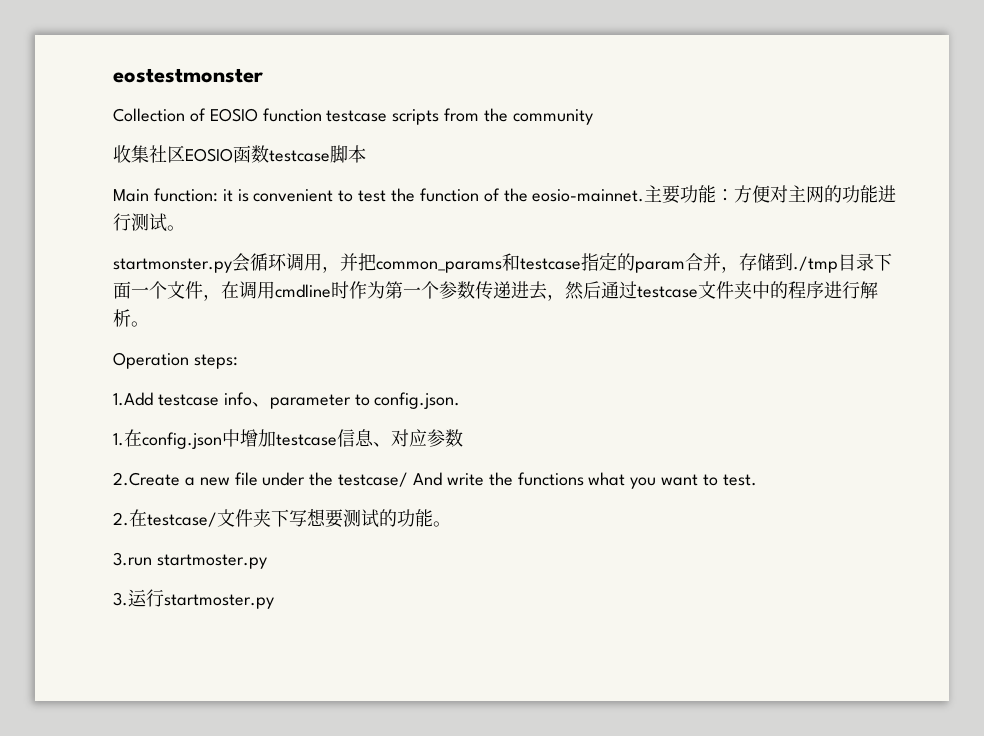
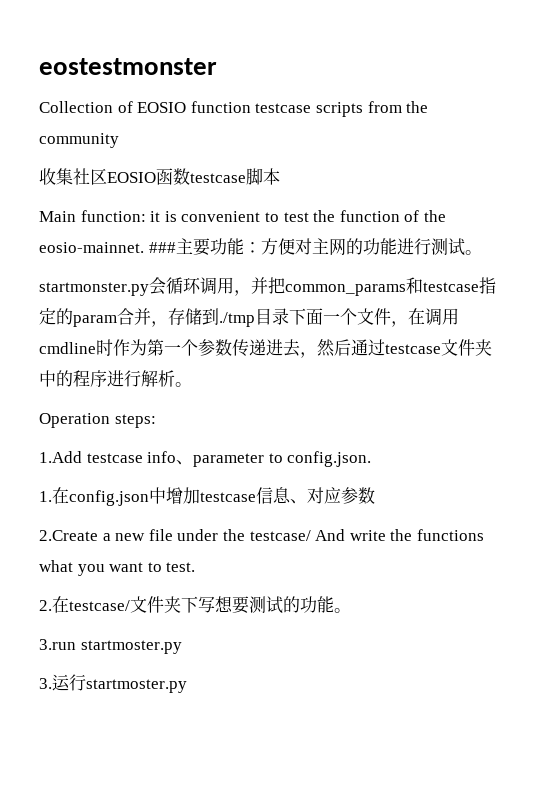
- 主要功能：方便对主网的功能进行测试。
+ ###主要功能：方便对主网的功能进行测试。

